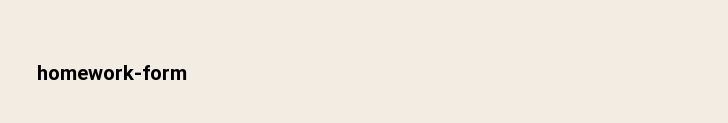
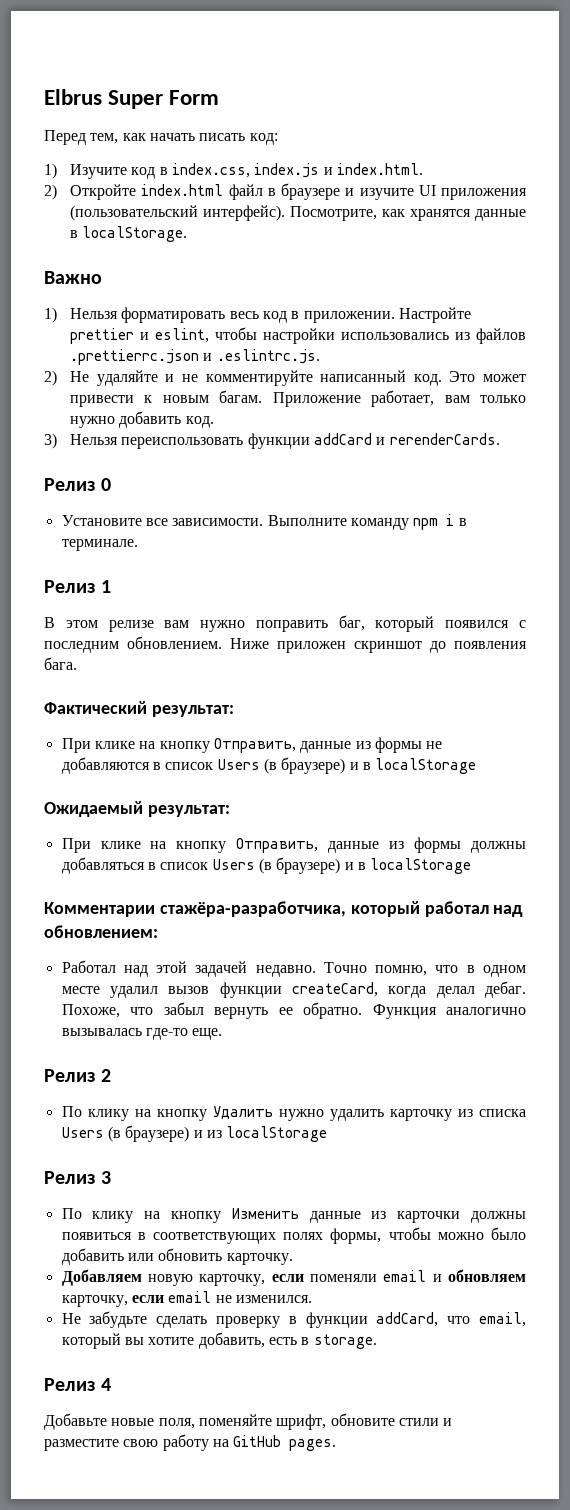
- homework-form
+ Elbrus Super Form
+ Перед тем, как начать писать код:
+ 1) Изучите код в index.css, index.js и index.html.
+ 2) Откройте index.html файл в браузере и изучите UI приложения (пользовательский интерфейс). Посмотрите, как хранятся данные в localStorage.
+ Важно
+ 1) Нельзя форматировать весь код в приложении. Настройте prettier и eslint, чтобы настройки использовались из файлов .prettierrc.json и .eslintrc.js.
+ 2) Не удаляйте и не комментируйте написанный код. Это может привести к новым багам. Приложение работает, вам только нужно добавить код.
+ 3) Нельзя переиспользовать функции addCard и rerenderCards.
+ Релиз 0
+ Установите все зависимости. Выполните команду npm i в терминале.
+ Релиз 1
+ В этом релизе вам нужно поправить баг, который появился с последним обновлением. Ниже приложен скриншот до появления бага.
+ Фактический результат:
+ При клике на кнопку Отправить, данные из формы не добавляются в список Users (в браузере) и в localStorage
+ Ожидаемый результат:
+ При клике на кнопку Отправить, данные из формы должны добавляться в список Users (в браузере) и в localStorage
+ Комментарии стажёра-разработчика, который работал над обновлением:
+ Работал над этой задачей недавно. Точно помню, что в одном месте удалил вызов функции createCard, когда делал дебаг. Похоже, что забыл вернуть ее обратно. Функция аналогично вызывалась где-то еще.
+ Релиз 2
+ По клику на кнопку Удалить нужно удалить карточку из списка Users (в браузере) и из localStorage
+ Релиз 3
+ По клику на кнопку Изменить данные из карточки должны появиться в соответствующих полях формы, чтобы можно было добавить или обновить карточку.
+ Добавляем новую карточку, если поменяли email и обновляем карточку, если email не изменился.
+ Не забудьте сделать проверку в функции addCard, что email, который вы хотите добавить, есть в storage.
+ Релиз 4
+ Добавьте новые поля, поменяйте шрифт, обновите стили и разместите свою работу на GitHub pages.

